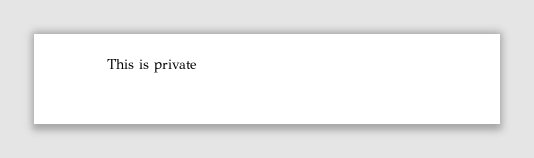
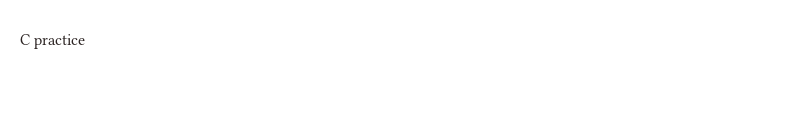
- This is private
+ C practice

